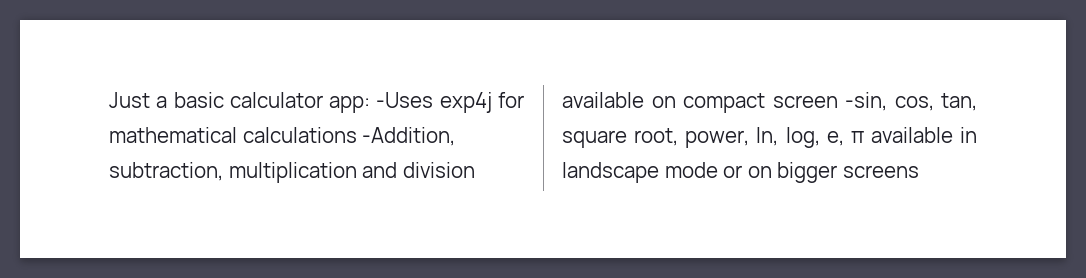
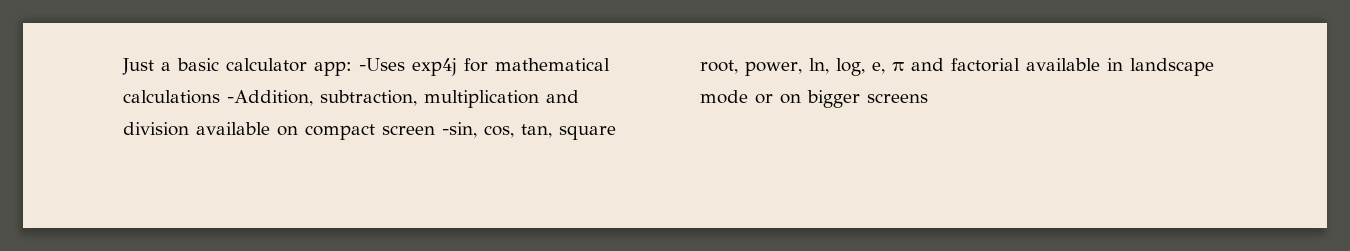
- Just a basic calculator app: -Uses exp4j for mathematical calculations -Addition, subtraction, multiplication and division available on compact screen -sin, cos, tan, square root, power, ln, log, e, π available in landscape mode or on bigger screens
+ Just a basic calculator app: -Uses exp4j for mathematical calculations -Addition, subtraction, multiplication and division available on compact screen -sin, cos, tan, square root, power, ln, log, e, π and factorial available in landscape mode or on bigger screens

